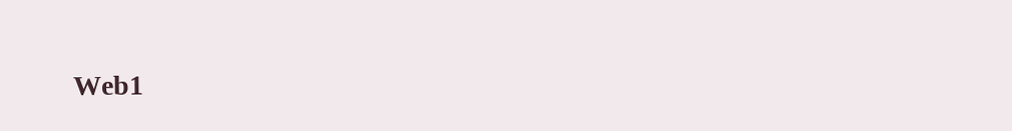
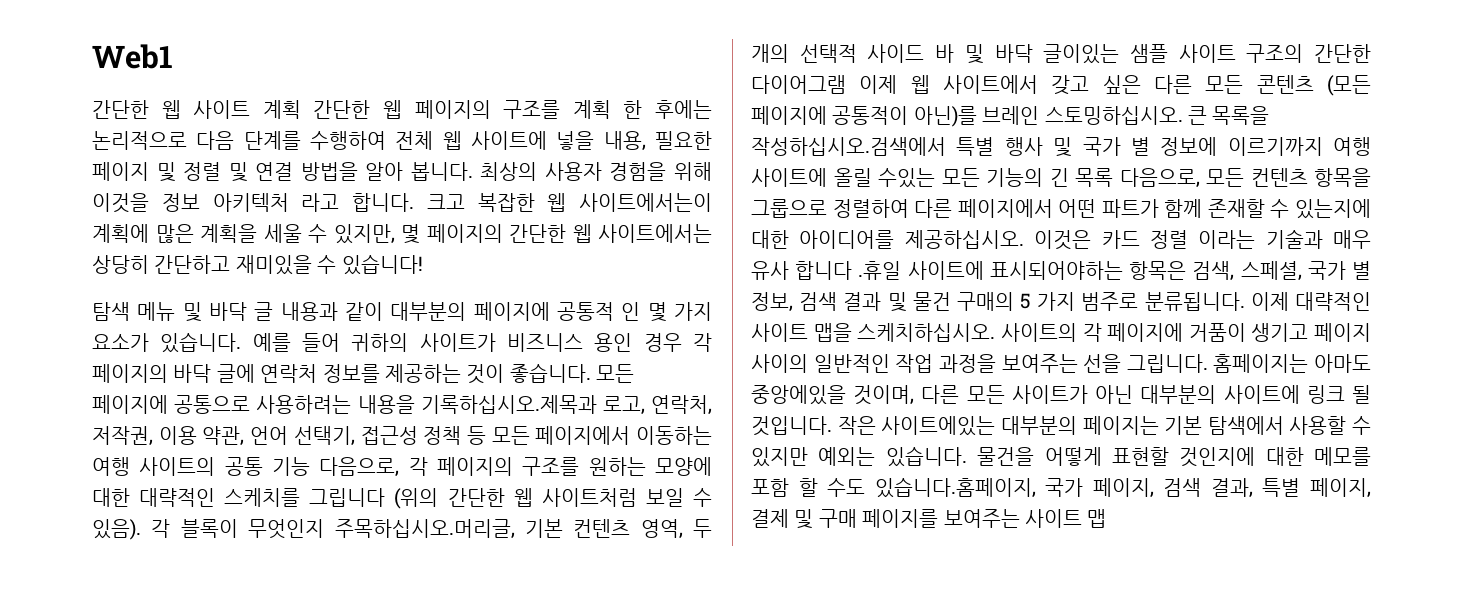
+ 간단한 웹 사이트 계획 간단한 웹 페이지의 구조를 계획 한 후에는 논리적으로 다음 단계를 수행하여 전체 웹 사이트에 넣을 내용, 필요한 페이지 및 정렬 및 연결 방법을 알아 봅니다. 최상의 사용자 경험을 위해 이것을 정보 아키텍처 라고 합니다. 크고 복잡한 웹 사이트에서는이 계획에 많은 계획을 세울 수 있지만, 몇 페이지의 간단한 웹 사이트에서는 상당히 간단하고 재미있을 수 있습니다!
+ 탐색 메뉴 및 바닥 글 내용과 같이 대부분의 페이지에 공통적 인 몇 가지 요소가 있습니다. 예를 들어 귀하의 사이트가 비즈니스 용인 경우 각 페이지의 바닥 글에 연락처 정보를 제공하는 것이 좋습니다. 모든 페이지에 공통으로 사용하려는 내용을 기록하십시오.제목과 로고, 연락처, 저작권, 이용 약관, 언어 선택기, 접근성 정책 등 모든 페이지에서 이동하는 여행 사이트의 공통 기능 다음으로, 각 페이지의 구조를 원하는 모양에 대한 대략적인 스케치를 그립니다 (위의 간단한 웹 사이트처럼 보일 수 있음). 각 블록이 무엇인지 주목하십시오.머리글, 기본 컨텐츠 영역, 두 개의 선택적 사이드 바 및 바닥 글이있는 샘플 사이트 구조의 간단한 다이어그램 이제 웹 사이트에서 갖고 싶은 다른 모든 콘텐츠 (모든 페이지에 공통적이 아닌)를 브레인 스토밍하십시오. 큰 목록을 작성하십시오.검색에서 특별 행사 및 국가 별 정보에 이르기까지 여행 사이트에 올릴 수있는 모든 기능의 긴 목록 다음으로, 모든 컨텐츠 항목을 그룹으로 정렬하여 다른 페이지에서 어떤 파트가 함께 존재할 수 있는지에 대한 아이디어를 제공하십시오. 이것은 카드 정렬 이라는 기술과 매우 유사 합니다 .휴일 사이트에 표시되어야하는 항목은 검색, 스페셜, 국가 별 정보, 검색 결과 및 물건 구매의 5 가지 범주로 분류됩니다. 이제 대략적인 사이트 맵을 스케치하십시오. 사이트의 각 페이지에 거품이 생기고 페이지 사이의 일반적인 작업 과정을 보여주는 선을 그립니다. 홈페이지는 아마도 중앙에있을 것이며, 다른 모든 사이트가 아닌 대부분의 사이트에 링크 될 것입니다. 작은 사이트에있는 대부분의 페이지는 기본 탐색에서 사용할 수 있지만 예외는 있습니다. 물건을 어떻게 표현할 것인지에 대한 메모를 포함 할 수도 있습니다.홈페이지, 국가 페이지, 검색 결과, 특별 페이지, 결제 및 구매 페이지를 보여주는 사이트 맵

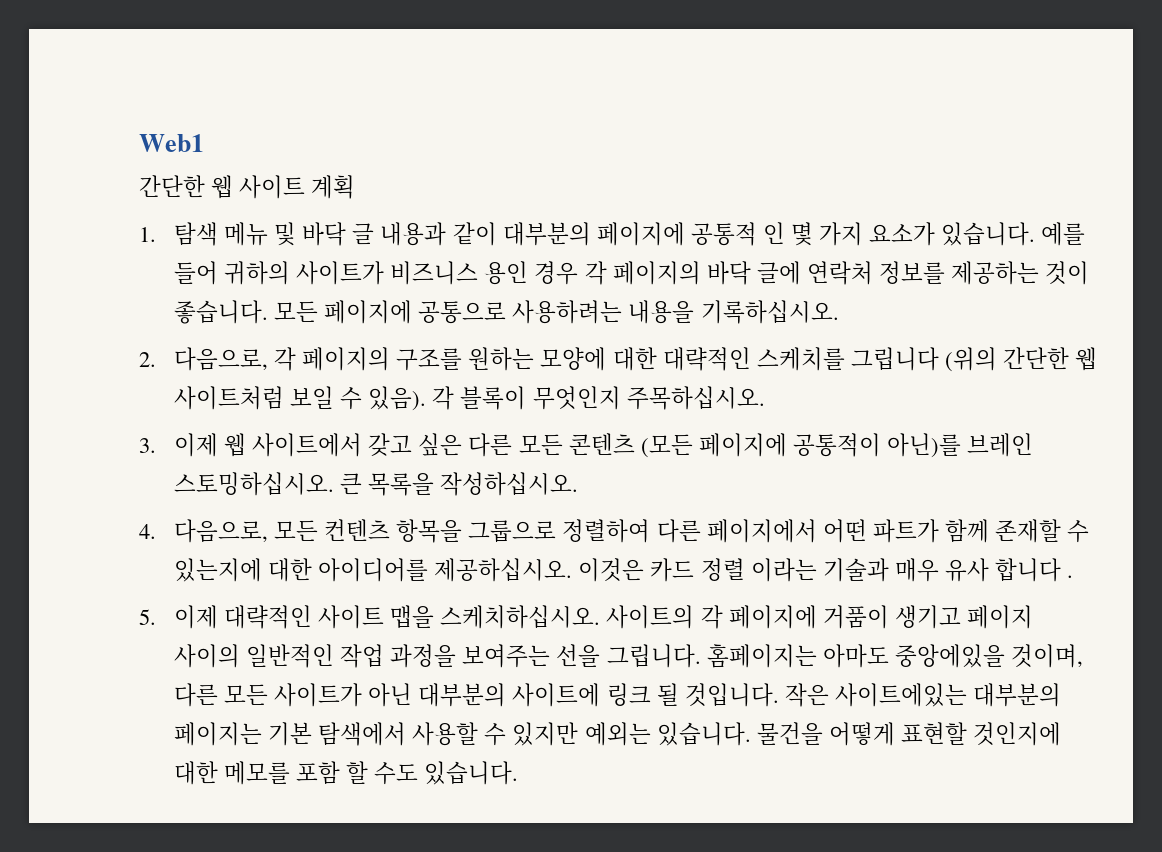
- 간단한 웹 사이트 계획 간단한 웹 페이지의 구조를 계획 한 후에는 논리적으로 다음 단계를 수행하여 전체 웹 사이트에 넣을 내용, 필요한 페이지 및 정렬 및 연결 방법을 알아 봅니다. 최상의 사용자 경험을 위해 이것을 정보 아키텍처 라고 합니다. 크고 복잡한 웹 사이트에서는이 계획에 많은 계획을 세울 수 있지만, 몇 페이지의 간단한 웹 사이트에서는 상당히 간단하고 재미있을 수 있습니다!
- 탐색 메뉴 및 바닥 글 내용과 같이 대부분의 페이지에 공통적 인 몇 가지 요소가 있습니다.
+ 간단한 웹 사이트 계획
+ 1. 탐색 메뉴 및 바닥 글 내용과 같이 대부분의 페이지에 공통적 인 몇 가지 요소가 있습니다.
- 모든 페이지에 공통으로 사용하려는 내용을 기록하십시오.제목과 로고, 연락처, 저작권, 이용 약관, 언어 선택기, 접근성 정책 등 모든 페이지에서 이동하는 여행 사이트의 공통 기능 다음으로, 각 페이지의 구조를 원하는 모양에 대한 대략적인 스케치를 그립니다 (위의 간단한 웹 사이트처럼 보일 수 있음).
+ 모든 페이지에 공통으로 사용하려는 내용을 기록하십시오.
+ 2. 다음으로, 각 페이지의 구조를 원하는 모양에 대한 대략적인 스케치를 그립니다 (위의 간단한 웹 사이트처럼 보일 수 있음).
- 각 블록이 무엇인지 주목하십시오.머리글, 기본 컨텐츠 영역, 두 개의 선택적 사이드 바 및 바닥 글이있는 샘플 사이트 구조의 간단한 다이어그램 이제 웹 사이트에서 갖고 싶은 다른 모든 콘텐츠 (모든 페이지에 공통적이 아닌)를 브레인 스토밍하십시오.
+ 각 블록이 무엇인지 주목하십시오.
+ 3. 이제 웹 사이트에서 갖고 싶은 다른 모든 콘텐츠 (모든 페이지에 공통적이 아닌)를 브레인 스토밍하십시오.
- 큰 목록을 작성하십시오.검색에서 특별 행사 및 국가 별 정보에 이르기까지 여행 사이트에 올릴 수있는 모든 기능의 긴 목록 다음으로, 모든 컨텐츠 항목을 그룹으로 정렬하여 다른 페이지에서 어떤 파트가 함께 존재할 수 있는지에 대한 아이디어를 제공하십시오.
+ 큰 목록을 작성하십시오.
+ 4. 다음으로, 모든 컨텐츠 항목을 그룹으로 정렬하여 다른 페이지에서 어떤 파트가 함께 존재할 수 있는지에 대한 아이디어를 제공하십시오.
- 이것은 카드 정렬 이라는 기술과 매우 유사 합니다 .휴일 사이트에 표시되어야하는 항목은 검색, 스페셜, 국가 별 정보, 검색 결과 및 물건 구매의 5 가지 범주로 분류됩니다. 이제 대략적인 사이트 맵을 스케치하십시오.
+ 이것은 카드 정렬 이라는 기술과 매우 유사 합니다 .
+ 5. 이제 대략적인 사이트 맵을 스케치하십시오.
- 물건을 어떻게 표현할 것인지에 대한 메모를 포함 할 수도 있습니다.홈페이지, 국가 페이지, 검색 결과, 특별 페이지, 결제 및 구매 페이지를 보여주는 사이트 맵
+ 물건을 어떻게 표현할 것인지에 대한 메모를 포함 할 수도 있습니다.

